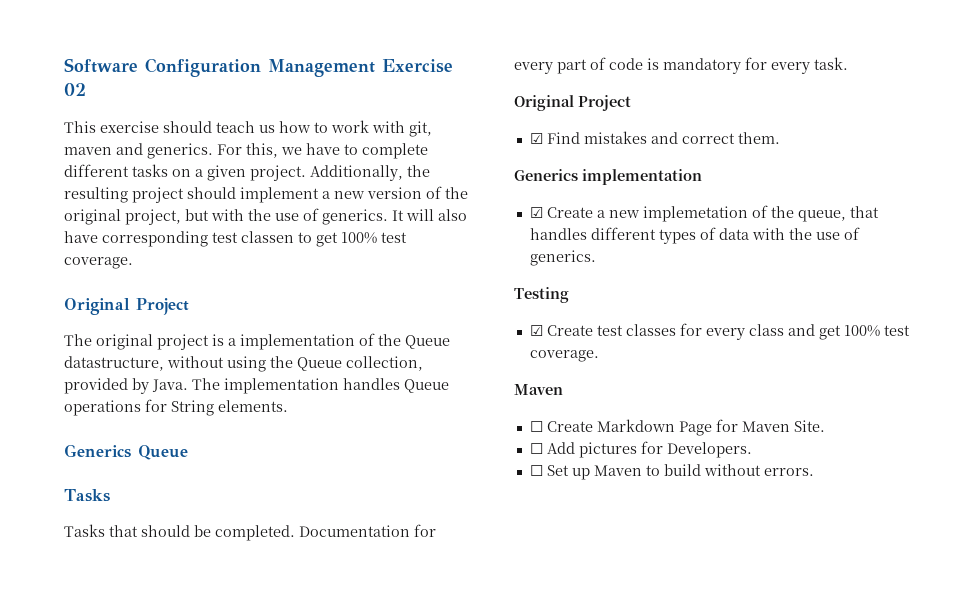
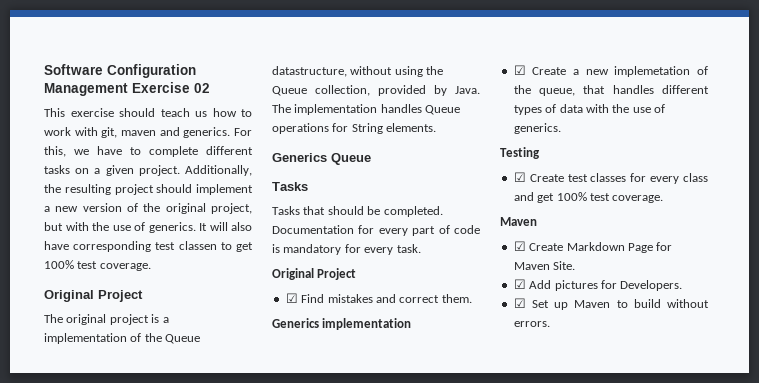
- ☐ Create Markdown Page for Maven Site.
+ ☑ Create Markdown Page for Maven Site.
- ☐ Add pictures for Developers.
+ ☑ Add pictures for Developers.
- ☐ Set up Maven to build without errors.
+ ☑ Set up Maven to build without errors.

